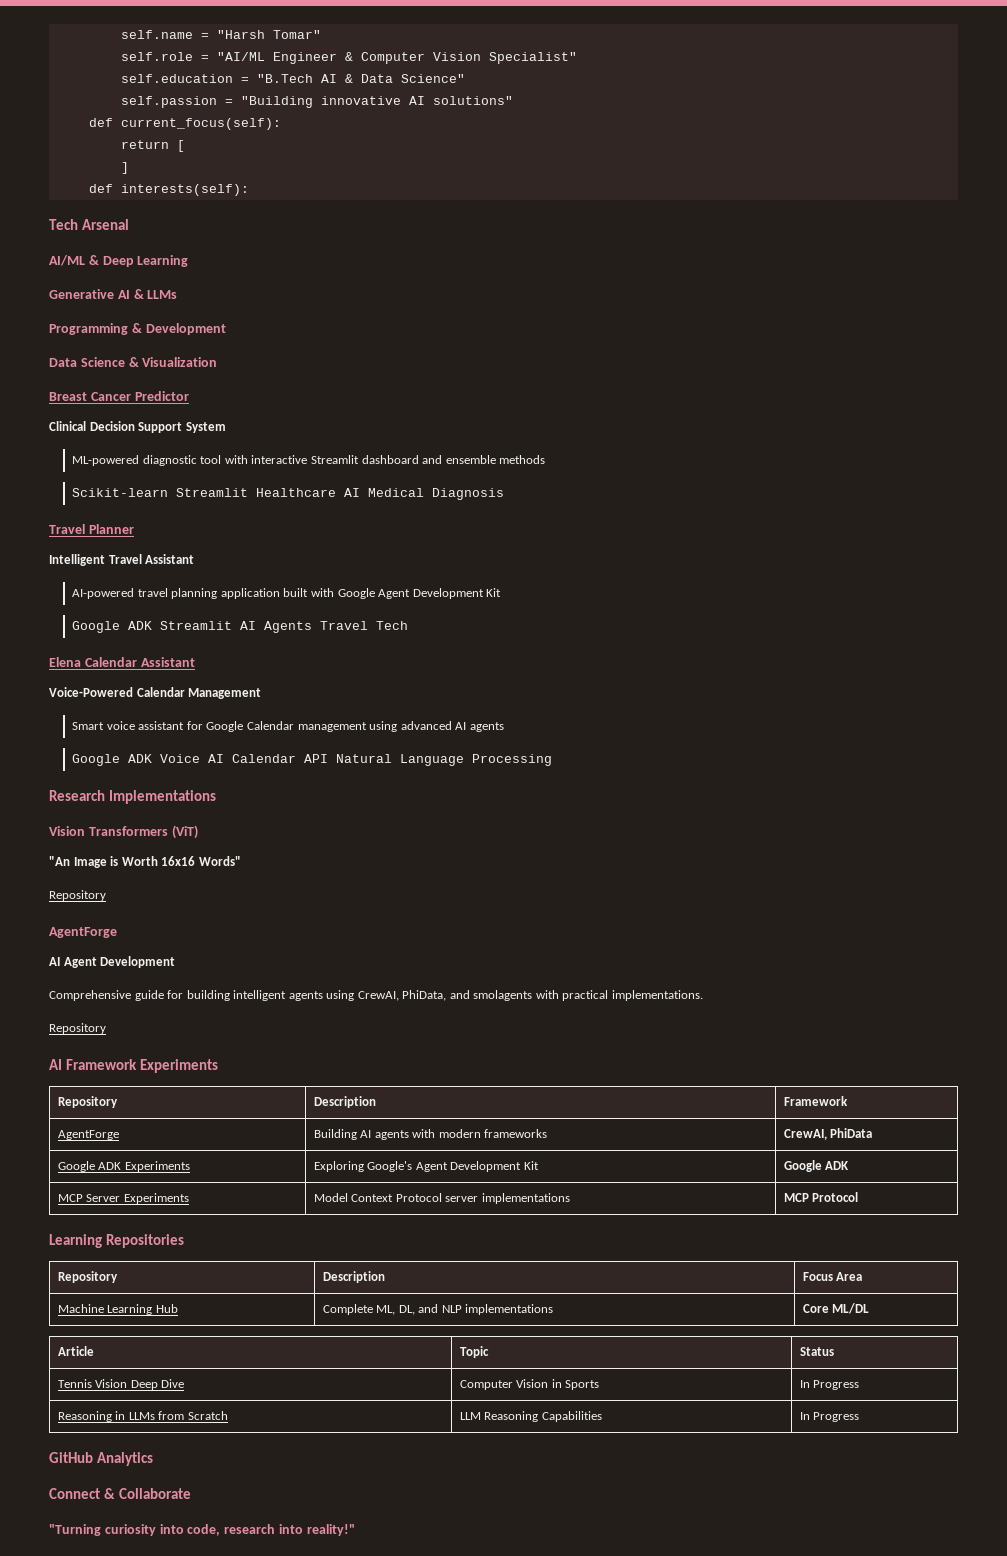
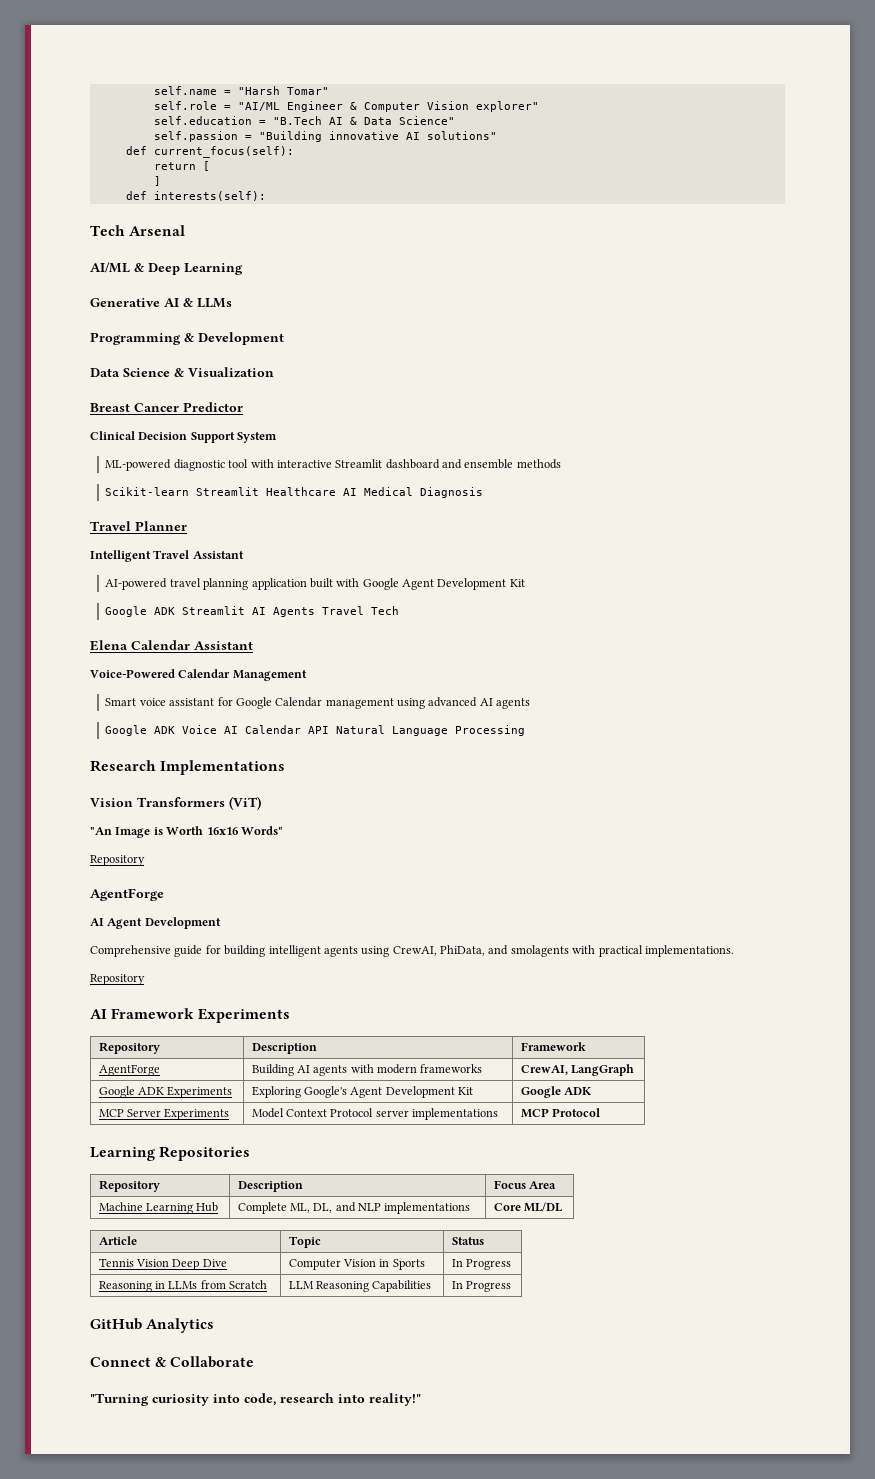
- self.role = "AI/ML Engineer & Computer Vision Specialist"
+ self.role = "AI/ML Engineer & Computer Vision explorer"
- AgentForge | Building AI agents with modern frameworks | CrewAI, PhiData
+ AgentForge | Building AI agents with modern frameworks | CrewAI, LangGraph

